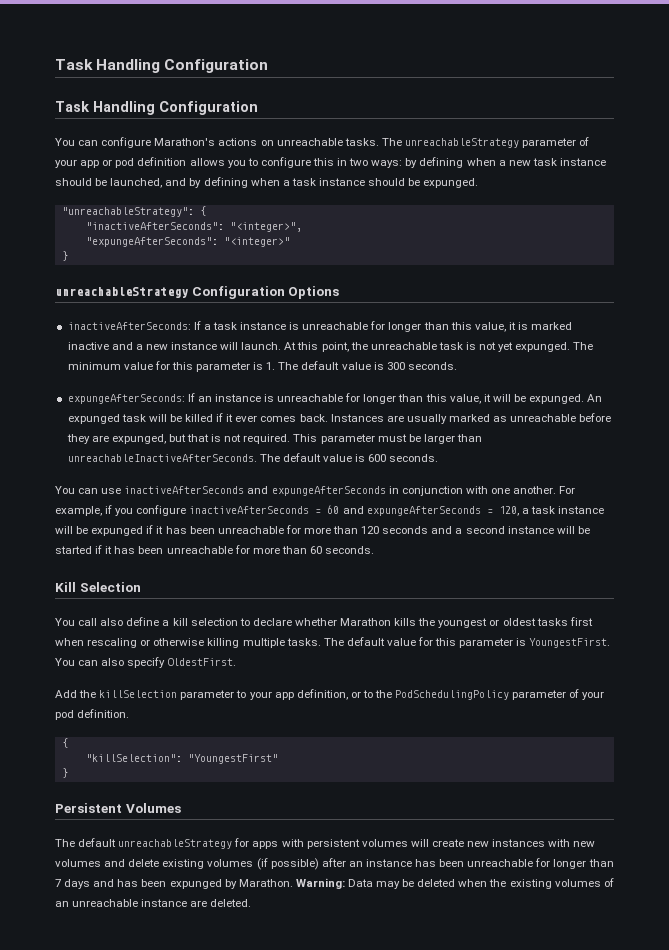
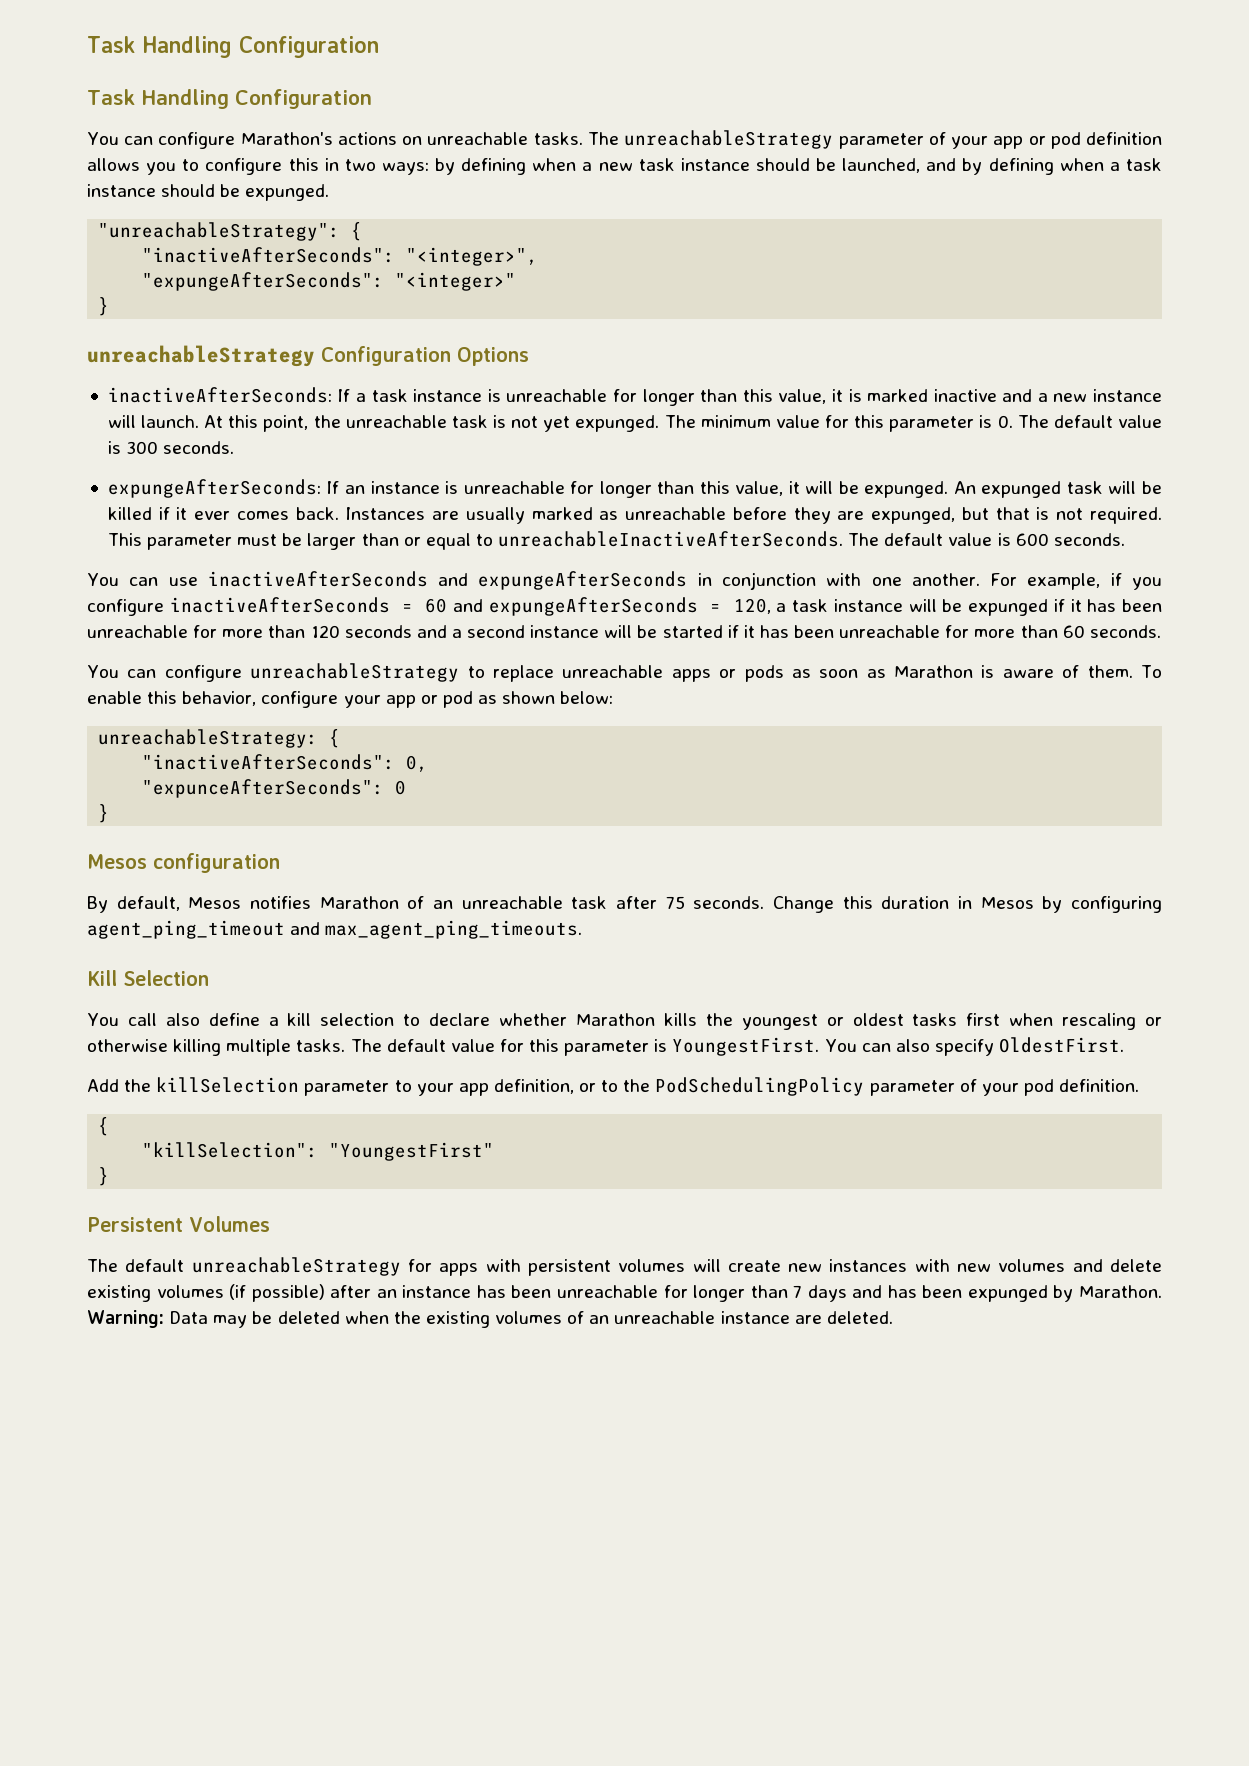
- The minimum value for this parameter is 1. The default value is 300 seconds.
+ The minimum value for this parameter is 0. The default value is 300 seconds.
- This parameter must be larger than unreachableInactiveAfterSeconds.
+ This parameter must be larger than or equal to unreachableInactiveAfterSeconds.
+ You can configure unreachableStrategy to replace unreachable apps or pods as soon as Marathon is aware of them. To enable this behavior, configure your app or pod as shown below:
+ unreachableStrategy: {
+ "inactiveAfterSeconds": 0,
+ "expunceAfterSeconds": 0
+ }
+ Mesos configuration
+ By default, Mesos notifies Marathon of an unreachable task after 75 seconds. Change this duration in Mesos by configuring agent_ping_timeout and max_agent_ping_timeouts.

